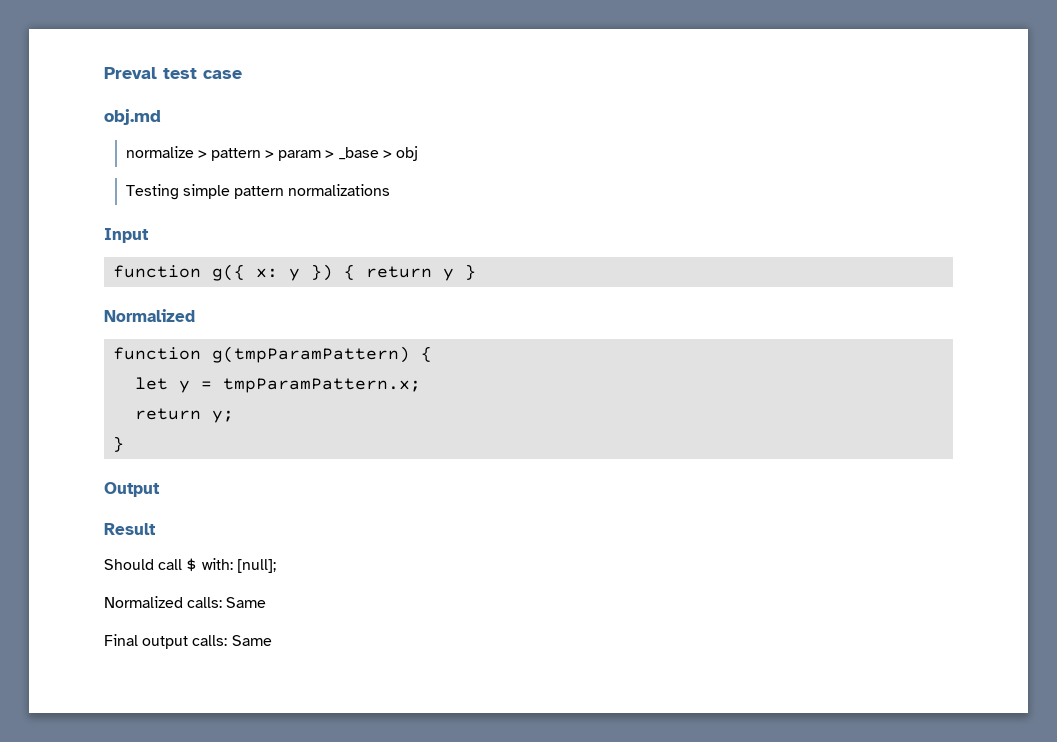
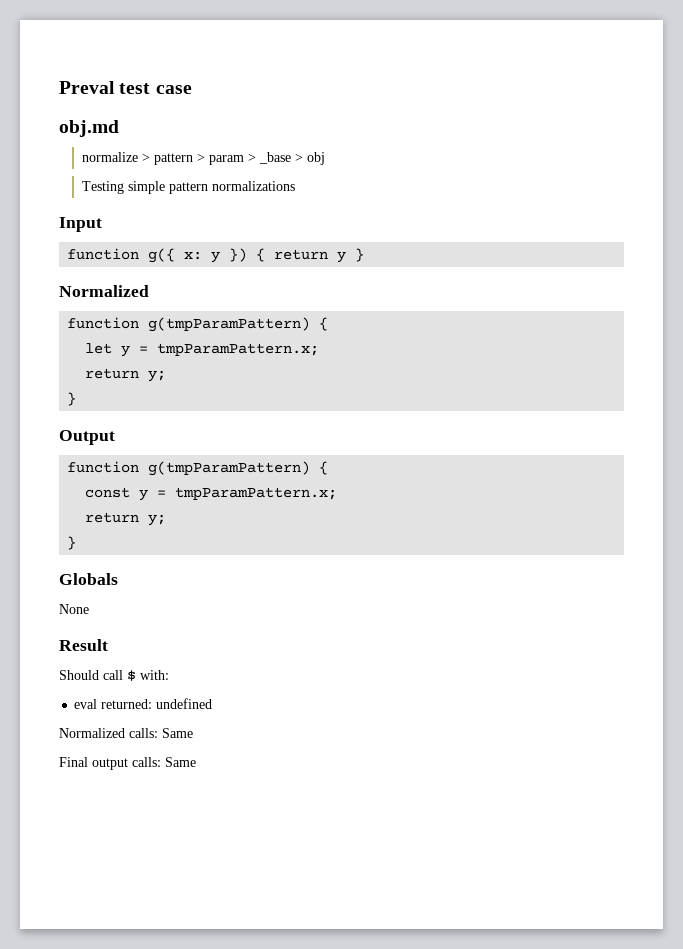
  Output
+ function g(tmpParamPattern) {
+ const y = tmpParamPattern.x;
+ return y;
+ }
+ Globals
+ None
- Should call $ with: [null];
+ Should call $ with:
+ eval returned: undefined

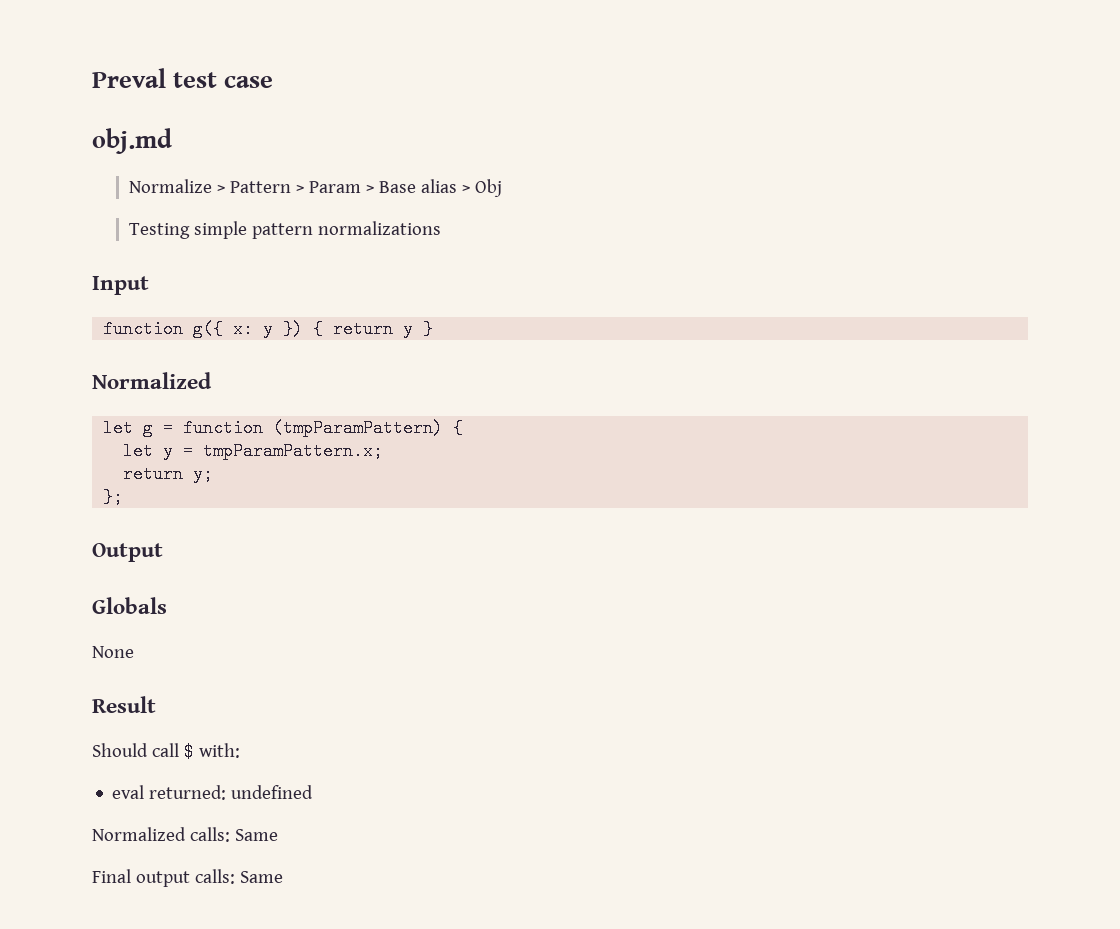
- normalize > pattern > param > _base > obj
+ Normalize > Pattern > Param > Base alias > Obj
  function g({ x: y }) { return y }
  Normalized
- function g(tmpParamPattern) {
+ let g = function (tmpParamPattern) {
  let y = tmpParamPattern.x;
  return y;
- }
+ };
  Output
- function g(tmpParamPattern) {
- const y = tmpParamPattern.x;
- return y;
- }

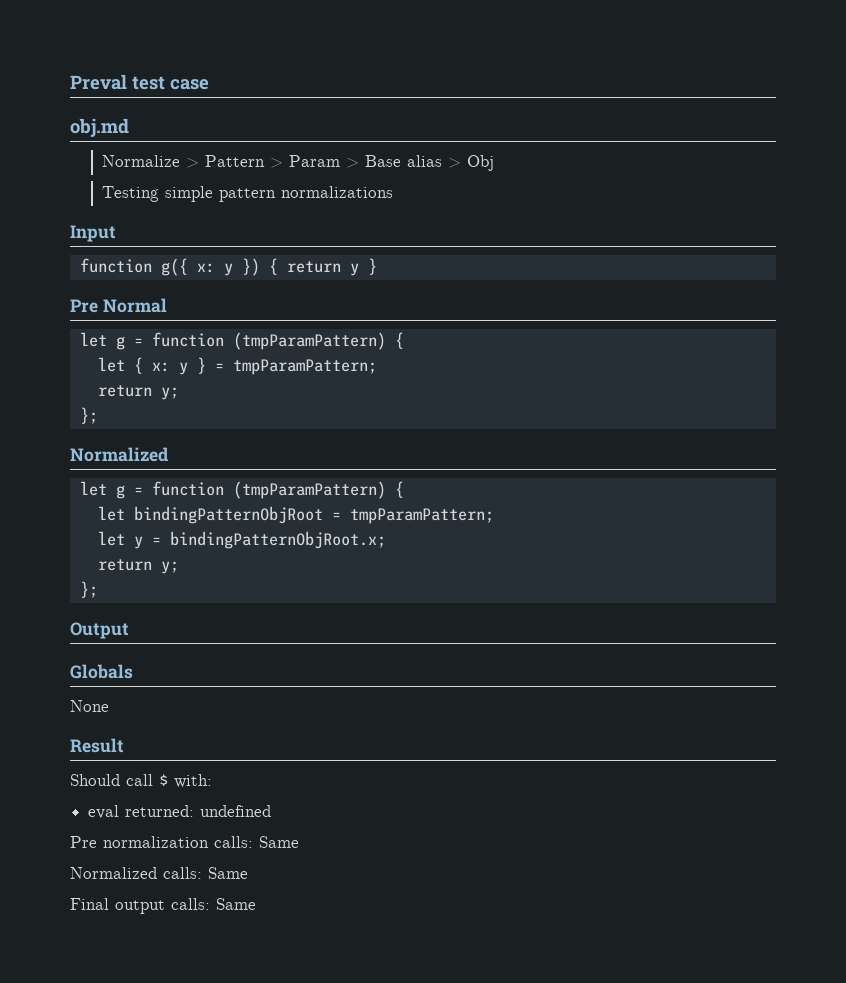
+ Pre Normal
+ let g = function (tmpParamPattern) {
+ let { x: y } = tmpParamPattern;
+ return y;
+ };
+ let bindingPatternObjRoot = tmpParamPattern;
- let y = tmpParamPattern.x;
+ let y = bindingPatternObjRoot.x;
+ Pre normalization calls: Same

